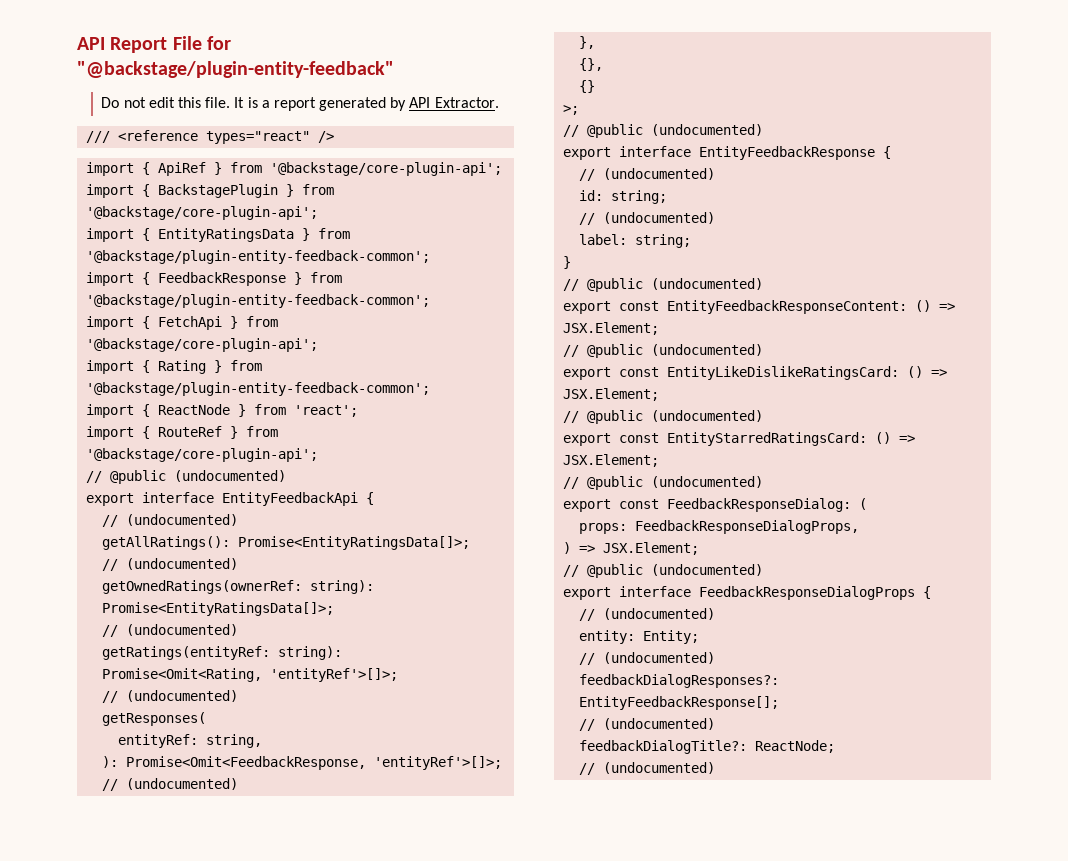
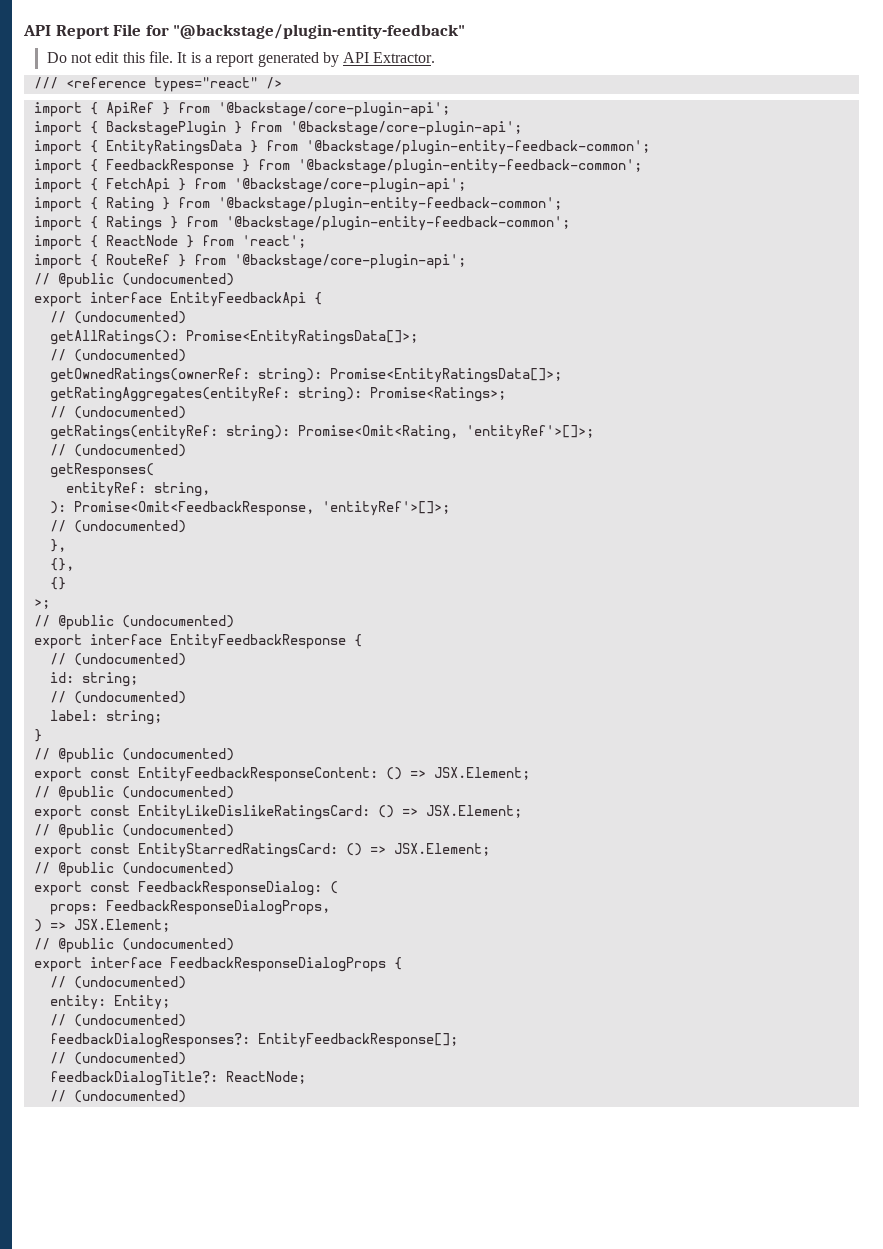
+ import { Ratings } from '@backstage/plugin-entity-feedback-common';
+ getRatingAggregates(entityRef: string): Promise<Ratings>;

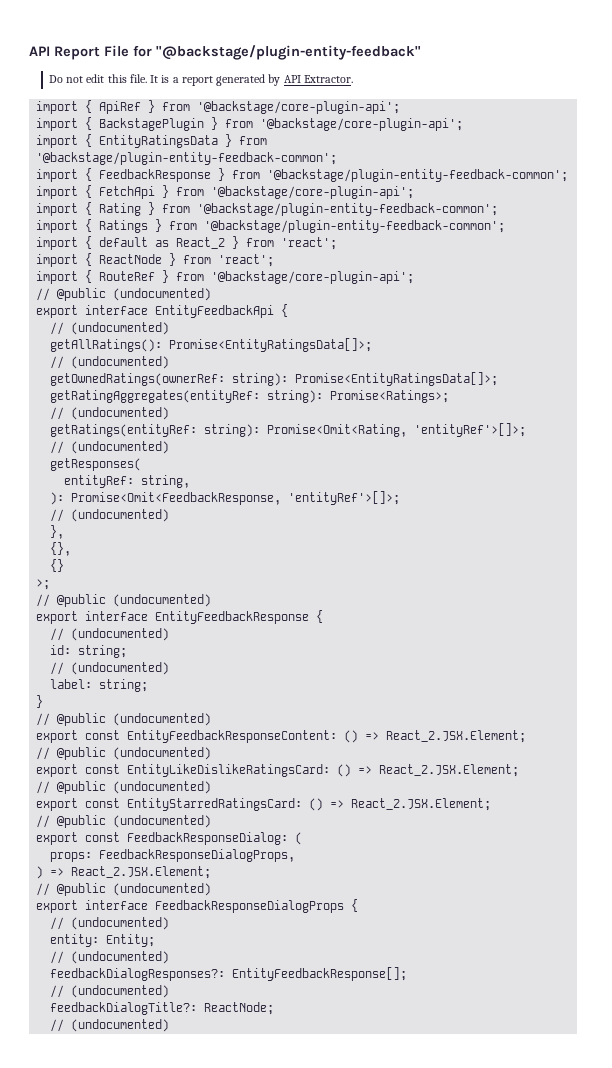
- /// <reference types="react" />
+ import { default as React_2 } from 'react';
- export const EntityFeedbackResponseContent: () => JSX.Element;
+ export const EntityFeedbackResponseContent: () => React_2.JSX.Element;
- export const EntityLikeDislikeRatingsCard: () => JSX.Element;
+ export const EntityLikeDislikeRatingsCard: () => React_2.JSX.Element;
- export const EntityStarredRatingsCard: () => JSX.Element;
+ export const EntityStarredRatingsCard: () => React_2.JSX.Element;
- ) => JSX.Element;
+ ) => React_2.JSX.Element;

